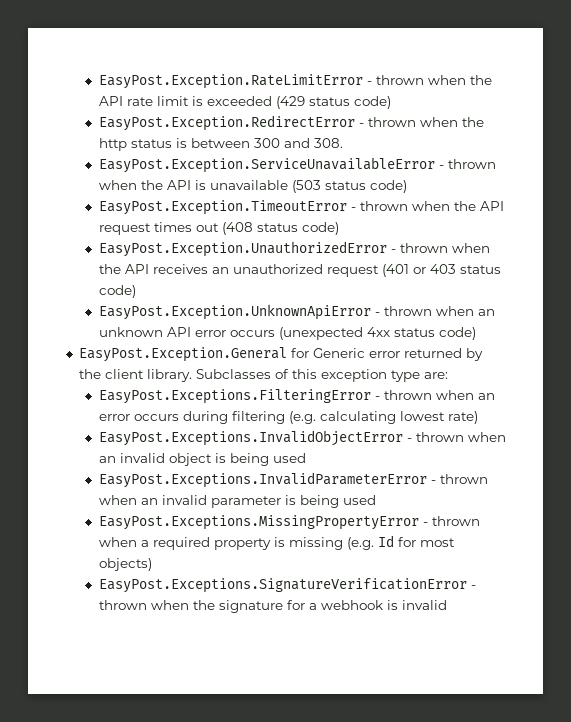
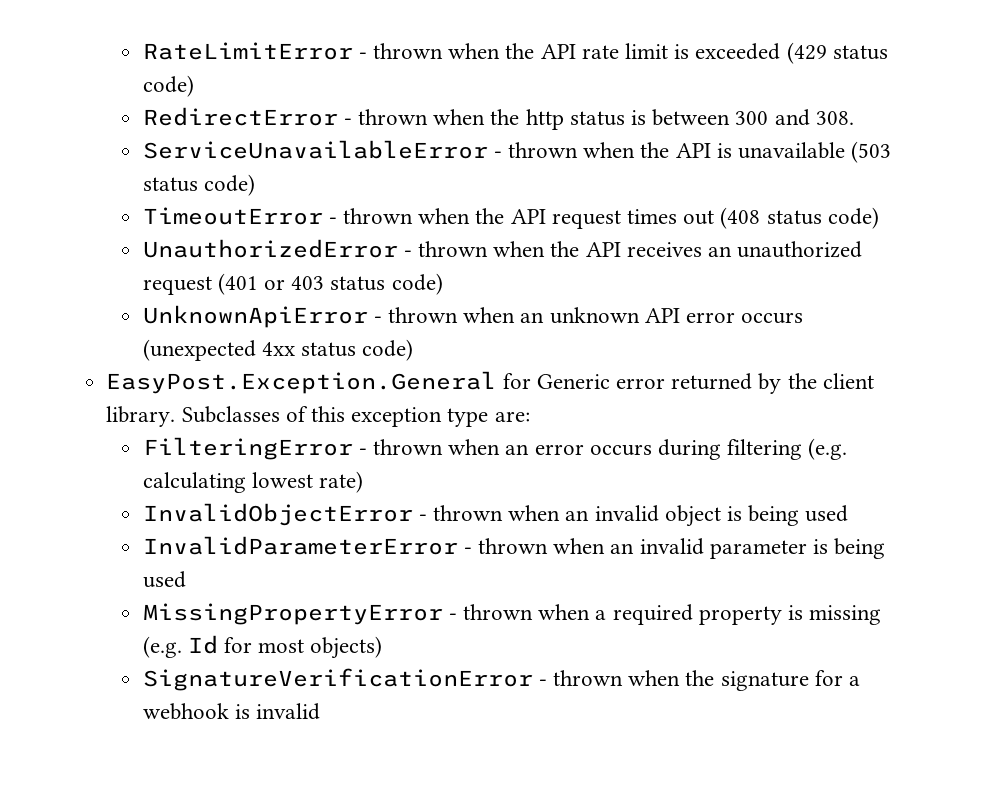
- EasyPost.Exception.RateLimitError - thrown when the API rate limit is exceeded (429 status code)
+ RateLimitError - thrown when the API rate limit is exceeded (429 status code)
- EasyPost.Exception.RedirectError - thrown when the http status is between 300 and 308.
+ RedirectError - thrown when the http status is between 300 and 308.
- EasyPost.Exception.ServiceUnavailableError - thrown when the API is unavailable (503 status code)
+ ServiceUnavailableError - thrown when the API is unavailable (503 status code)
- EasyPost.Exception.TimeoutError - thrown when the API request times out (408 status code)
+ TimeoutError - thrown when the API request times out (408 status code)
- EasyPost.Exception.UnauthorizedError - thrown when the API receives an unauthorized request (401 or 403 status code)
+ UnauthorizedError - thrown when the API receives an unauthorized request (401 or 403 status code)
- EasyPost.Exception.UnknownApiError - thrown when an unknown API error occurs (unexpected 4xx status code)
+ UnknownApiError - thrown when an unknown API error occurs (unexpected 4xx status code)
- EasyPost.Exceptions.FilteringError - thrown when an error occurs during filtering (e.g. calculating lowest rate)
+ FilteringError - thrown when an error occurs during filtering (e.g. calculating lowest rate)
- EasyPost.Exceptions.InvalidObjectError - thrown when an invalid object is being used
+ InvalidObjectError - thrown when an invalid object is being used
- EasyPost.Exceptions.InvalidParameterError - thrown when an invalid parameter is being used
+ InvalidParameterError - thrown when an invalid parameter is being used
- EasyPost.Exceptions.MissingPropertyError - thrown when a required property is missing (e.g. Id for most objects)
+ MissingPropertyError - thrown when a required property is missing (e.g. Id for most objects)
- EasyPost.Exceptions.SignatureVerificationError - thrown when the signature for a webhook is invalid
+ SignatureVerificationError - thrown when the signature for a webhook is invalid

